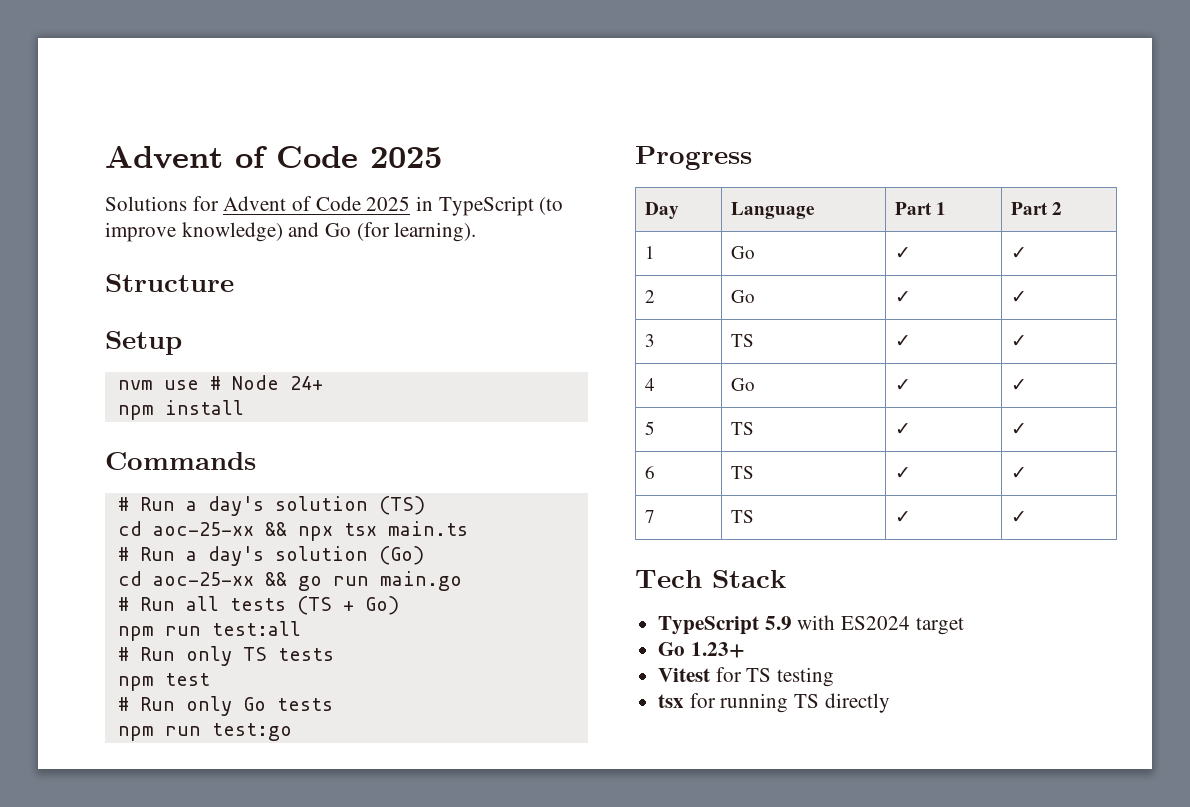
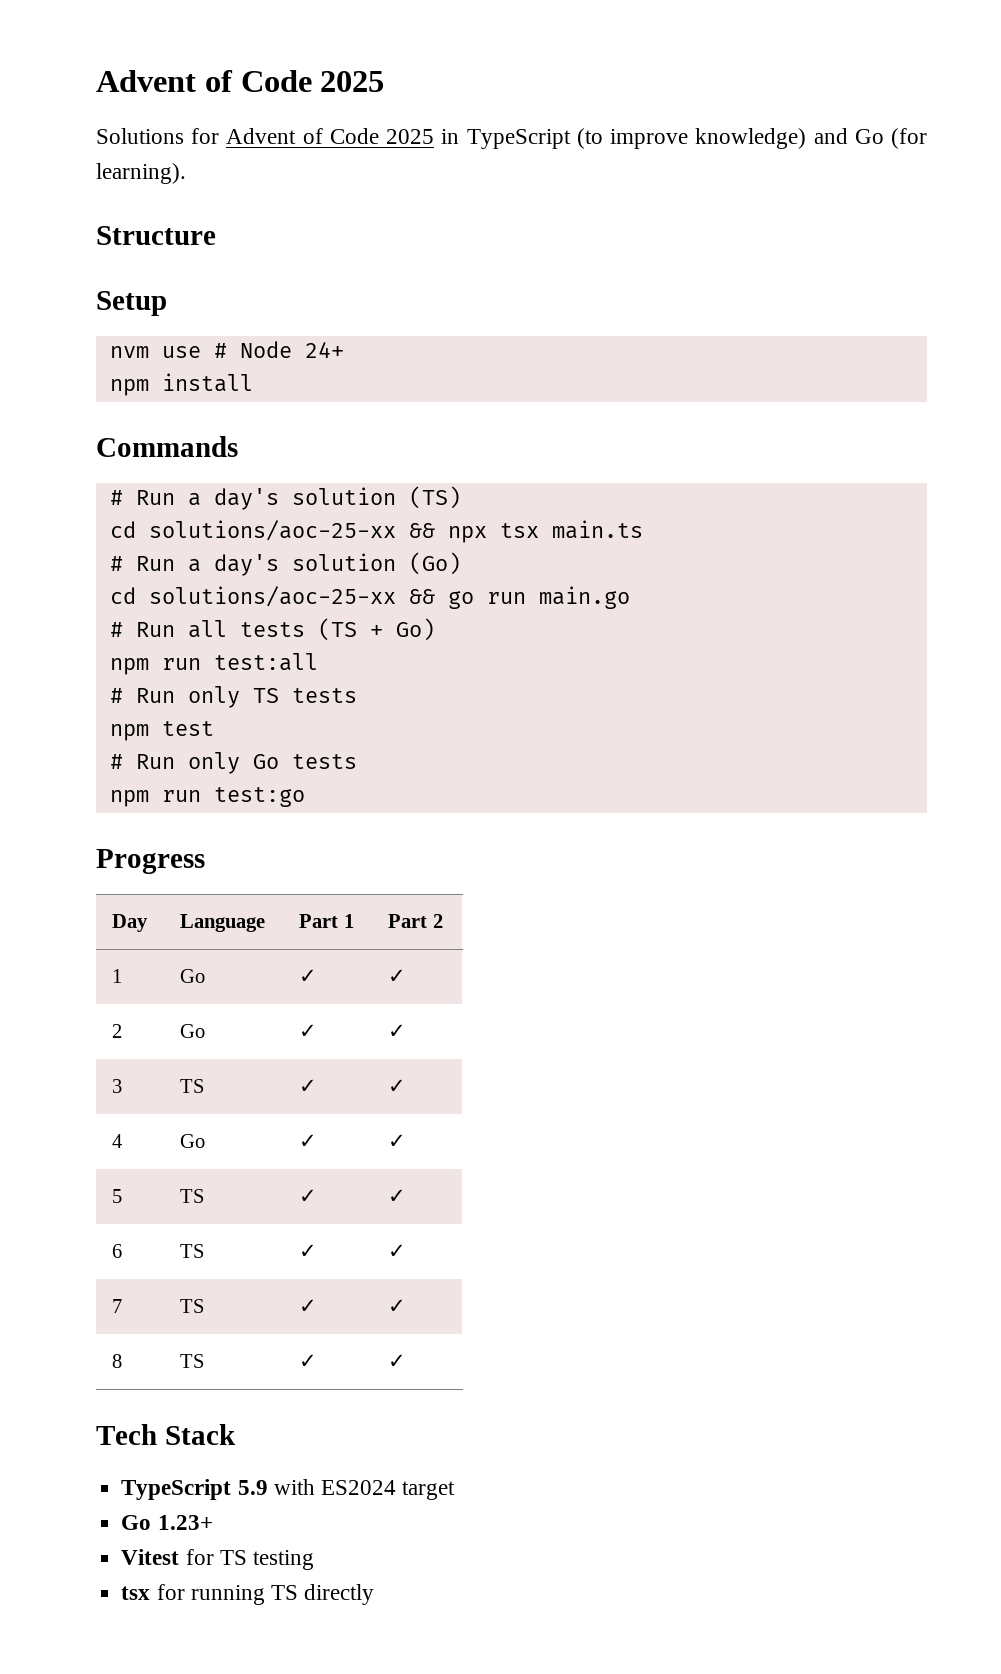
- cd aoc-25-xx && npx tsx main.ts
+ cd solutions/aoc-25-xx && npx tsx main.ts
- cd aoc-25-xx && go run main.go
+ cd solutions/aoc-25-xx && go run main.go
+ 8 | TS | ✓ | ✓

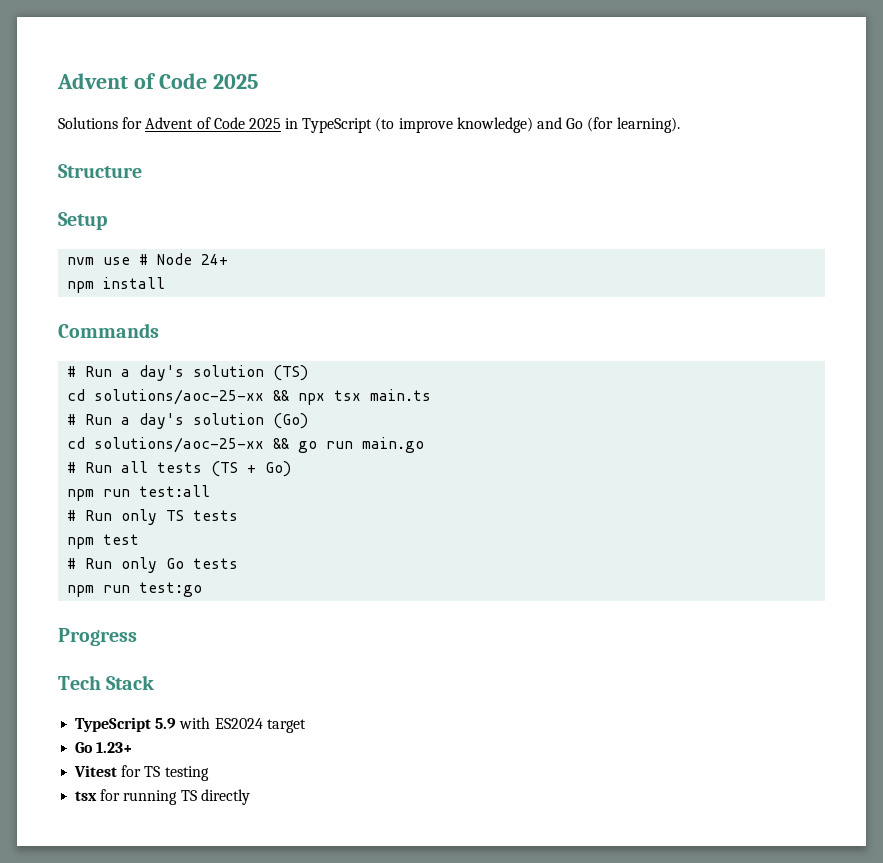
- Day | Language | Part 1 | Part 2
- 1 | Go | ✓ | ✓
- 2 | Go | ✓ | ✓
- 3 | TS | ✓ | ✓
- 4 | Go | ✓ | ✓
- 5 | TS | ✓ | ✓
- 6 | TS | ✓ | ✓
- 7 | TS | ✓ | ✓
- 8 | TS | ✓ | ✓

